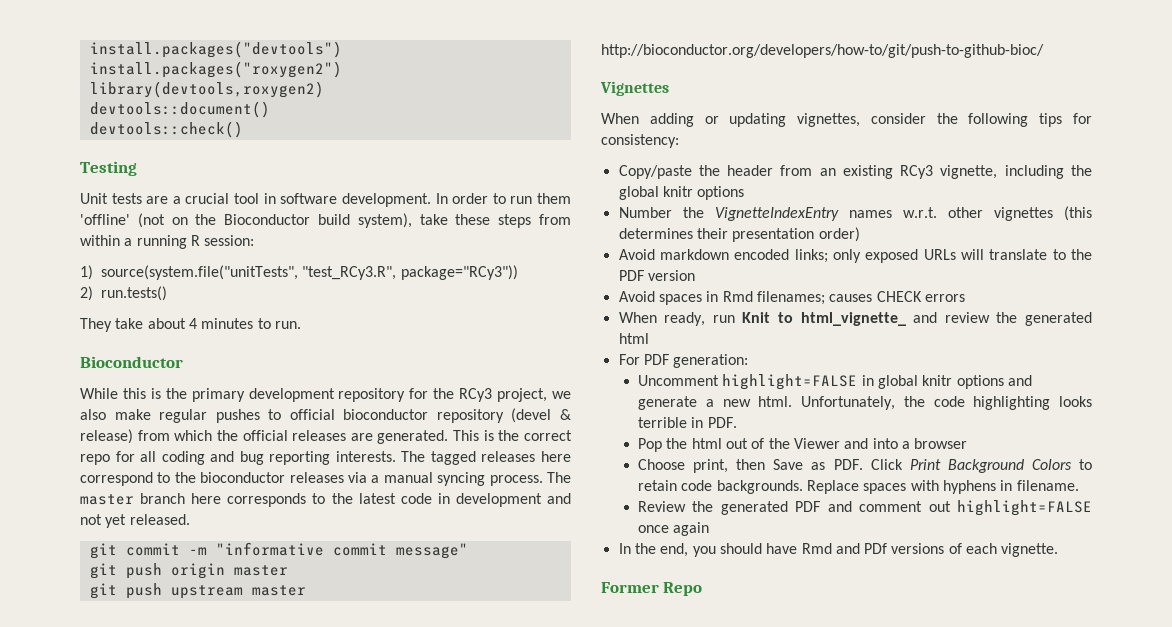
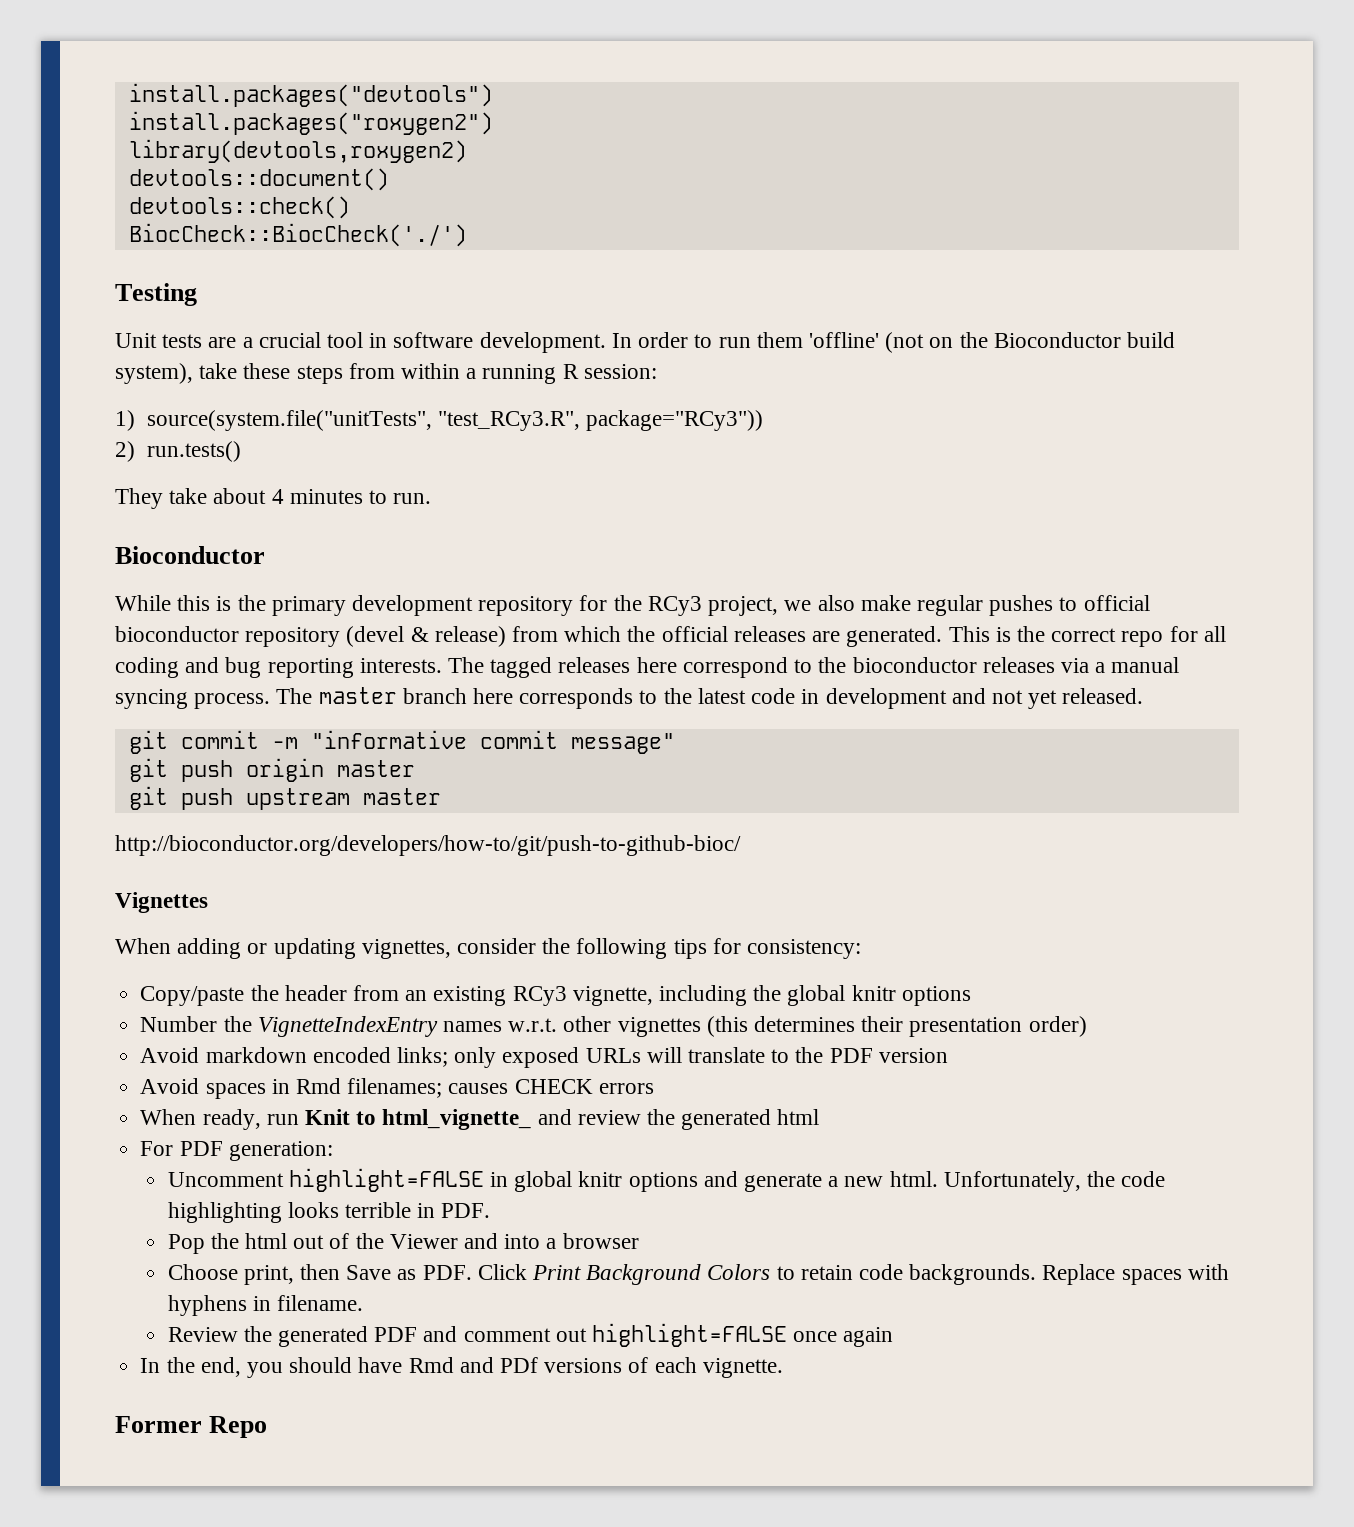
+ BiocCheck::BiocCheck('./')

